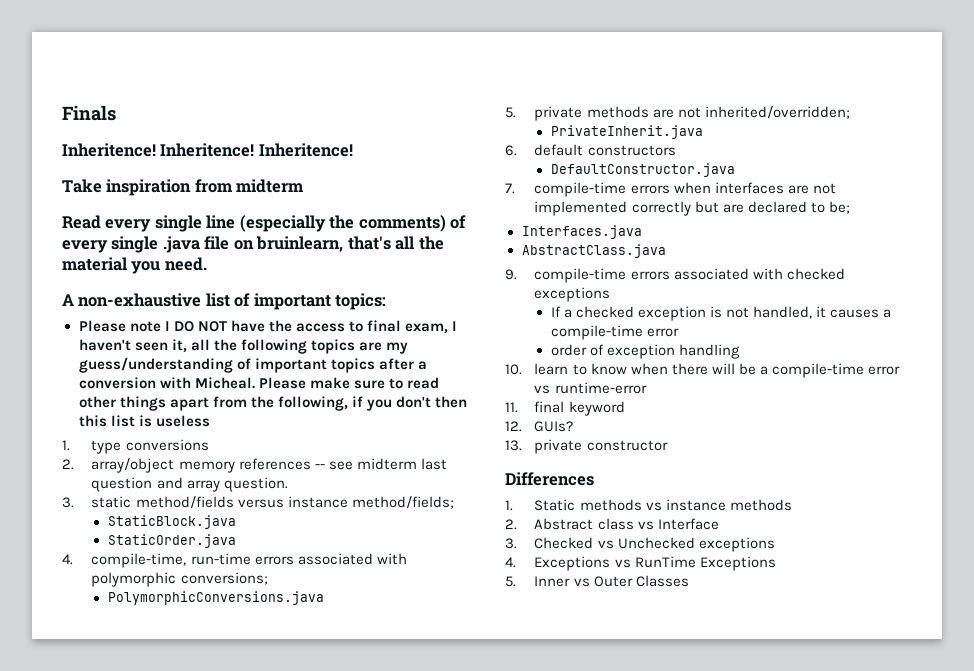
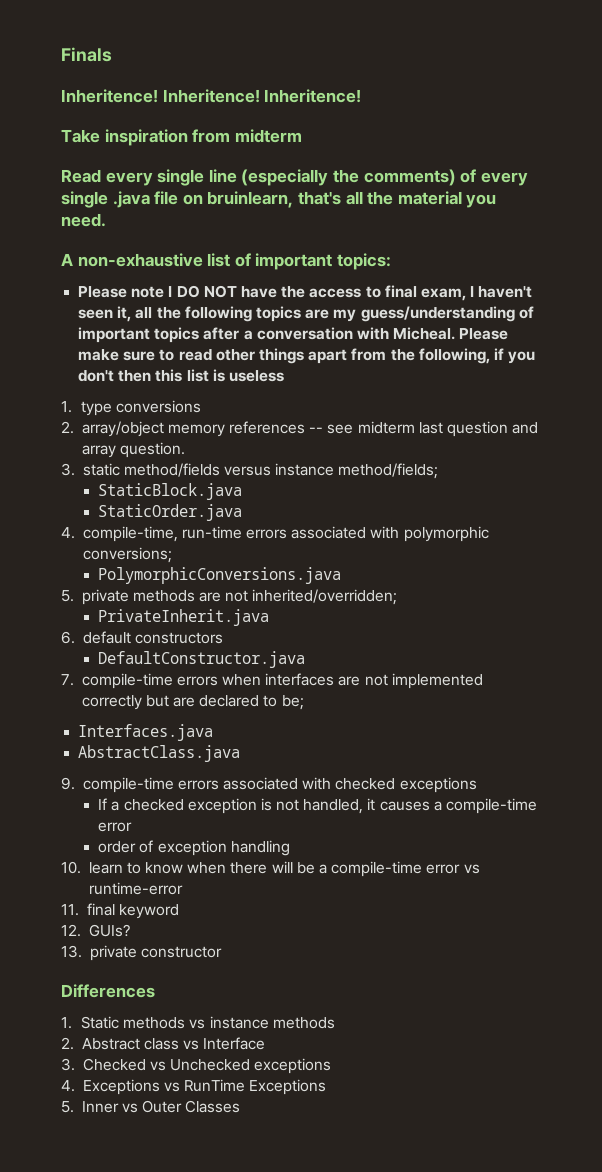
- Please note I DO NOT have the access to final exam, I haven't seen it, all the following topics are my guess/understanding of important topics after a conversion with Micheal.
+ Please note I DO NOT have the access to final exam, I haven't seen it, all the following topics are my guess/understanding of important topics after a conversation with Micheal.

